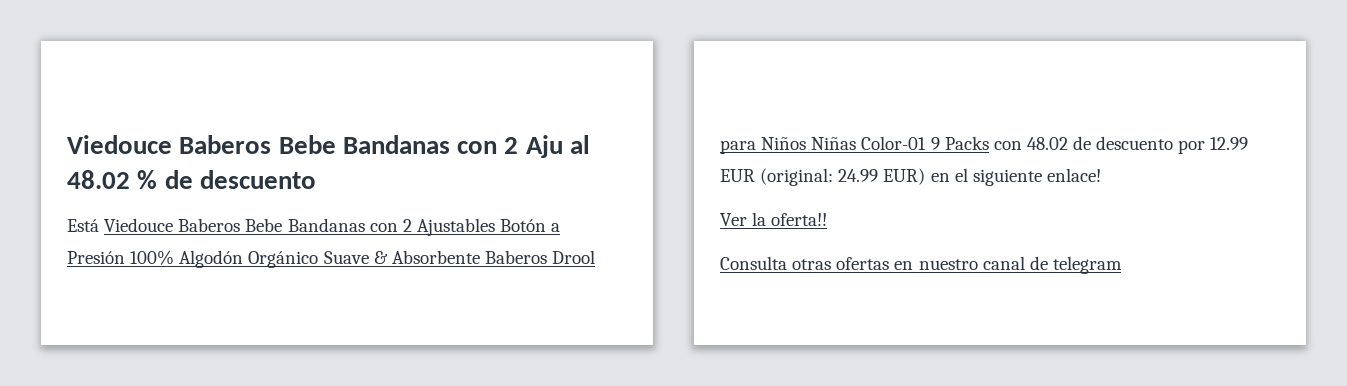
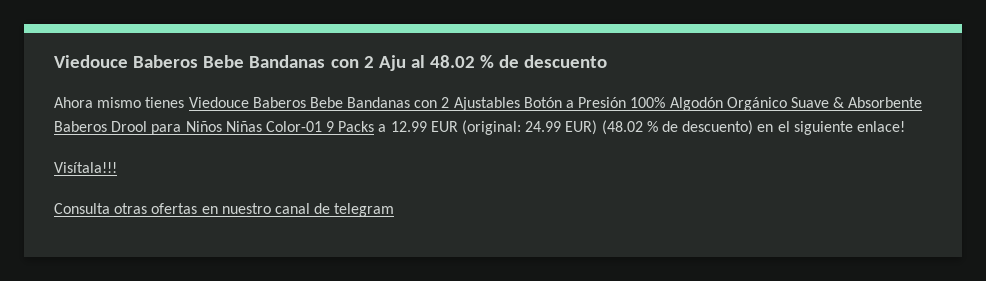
- Está Viedouce Baberos Bebe Bandanas con 2 Ajustables Botón a Presión 100% Algodón Orgánico Suave & Absorbente Baberos Drool para Niños Niñas Color-01 9 Packs con 48.02 de descuento por 12.99 EUR (original: 24.99 EUR) en el siguiente enlace!
+ Ahora mismo tienes Viedouce Baberos Bebe Bandanas con 2 Ajustables Botón a Presión 100% Algodón Orgánico Suave & Absorbente Baberos Drool para Niños Niñas Color-01 9 Packs a 12.99 EUR (original: 24.99 EUR) (48.02 % de descuento) en el siguiente enlace!
- Ver la oferta!!
+ Visítala!!!

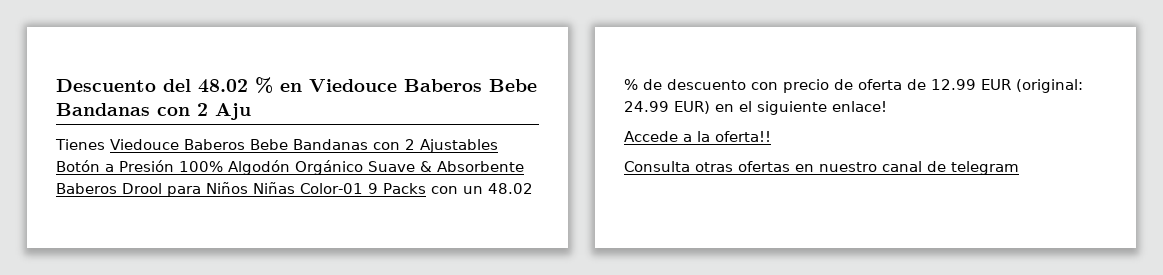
- Viedouce Baberos Bebe Bandanas con 2 Aju al 48.02 % de descuento
- Ahora mismo tienes Viedouce Baberos Bebe Bandanas con 2 Ajustables Botón a Presión 100% Algodón Orgánico Suave & Absorbente Baberos Drool para Niños Niñas Color-01 9 Packs a 12.99 EUR (original: 24.99 EUR) (48.02 % de descuento) en el siguiente enlace!
+ Descuento del 48.02 % en Viedouce Baberos Bebe Bandanas con 2 Aju
+ Tienes Viedouce Baberos Bebe Bandanas con 2 Ajustables Botón a Presión 100% Algodón Orgánico Suave & Absorbente Baberos Drool para Niños Niñas Color-01 9 Packs con un 48.02 % de descuento con precio de oferta de 12.99 EUR (original: 24.99 EUR) en el siguiente enlace!
- Visítala!!!
+ Accede a la oferta!!

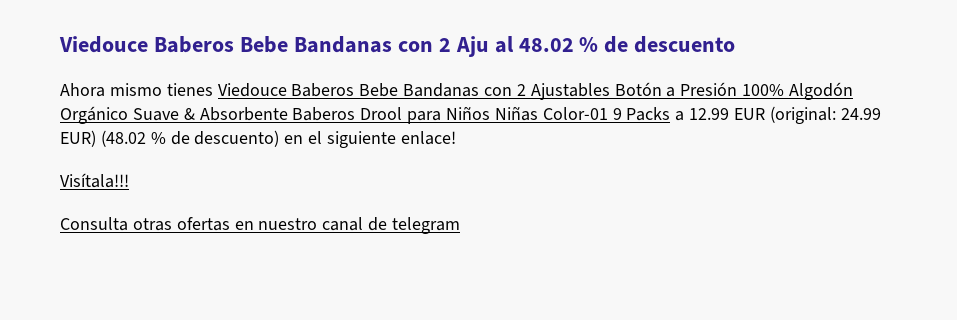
- Descuento del 48.02 % en Viedouce Baberos Bebe Bandanas con 2 Aju
- Tienes Viedouce Baberos Bebe Bandanas con 2 Ajustables Botón a Presión 100% Algodón Orgánico Suave & Absorbente Baberos Drool para Niños Niñas Color-01 9 Packs con un 48.02 % de descuento con precio de oferta de 12.99 EUR (original: 24.99 EUR) en el siguiente enlace!
+ Viedouce Baberos Bebe Bandanas con 2 Aju al 48.02 % de descuento
+ Ahora mismo tienes Viedouce Baberos Bebe Bandanas con 2 Ajustables Botón a Presión 100% Algodón Orgánico Suave & Absorbente Baberos Drool para Niños Niñas Color-01 9 Packs a 12.99 EUR (original: 24.99 EUR) (48.02 % de descuento) en el siguiente enlace!
- Accede a la oferta!!
+ Visítala!!!

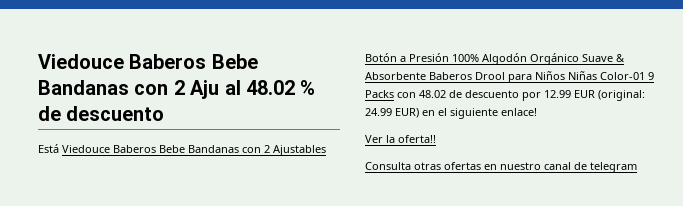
- Ahora mismo tienes Viedouce Baberos Bebe Bandanas con 2 Ajustables Botón a Presión 100% Algodón Orgánico Suave & Absorbente Baberos Drool para Niños Niñas Color-01 9 Packs a 12.99 EUR (original: 24.99 EUR) (48.02 % de descuento) en el siguiente enlace!
+ Está Viedouce Baberos Bebe Bandanas con 2 Ajustables Botón a Presión 100% Algodón Orgánico Suave & Absorbente Baberos Drool para Niños Niñas Color-01 9 Packs con 48.02 de descuento por 12.99 EUR (original: 24.99 EUR) en el siguiente enlace!
- Visítala!!!
+ Ver la oferta!!

